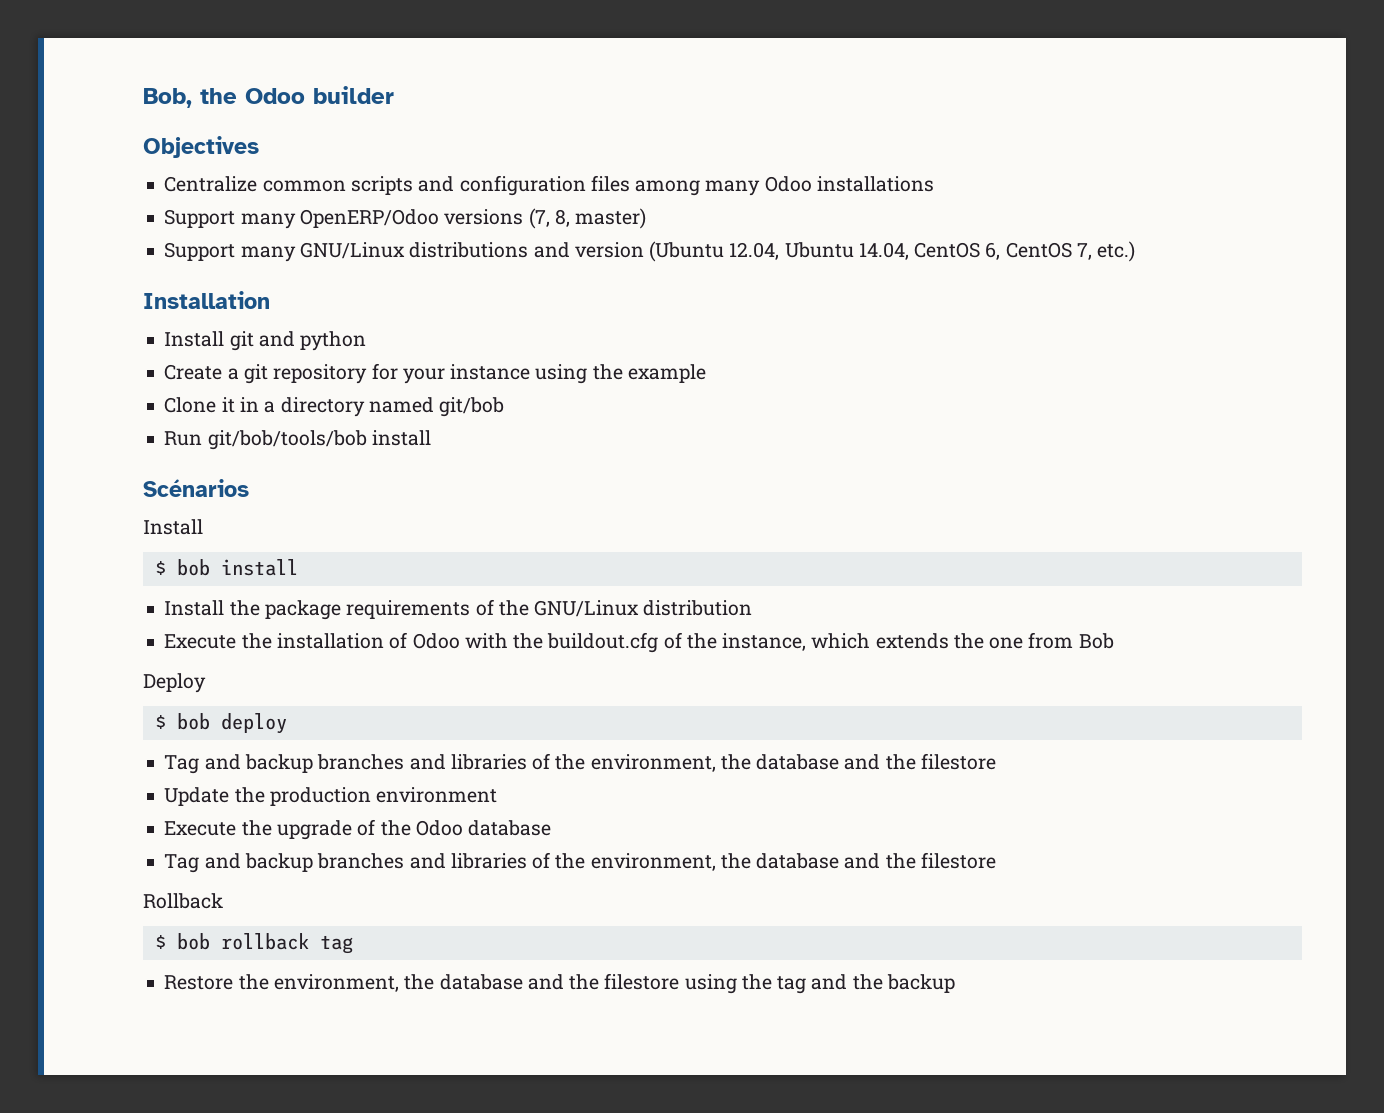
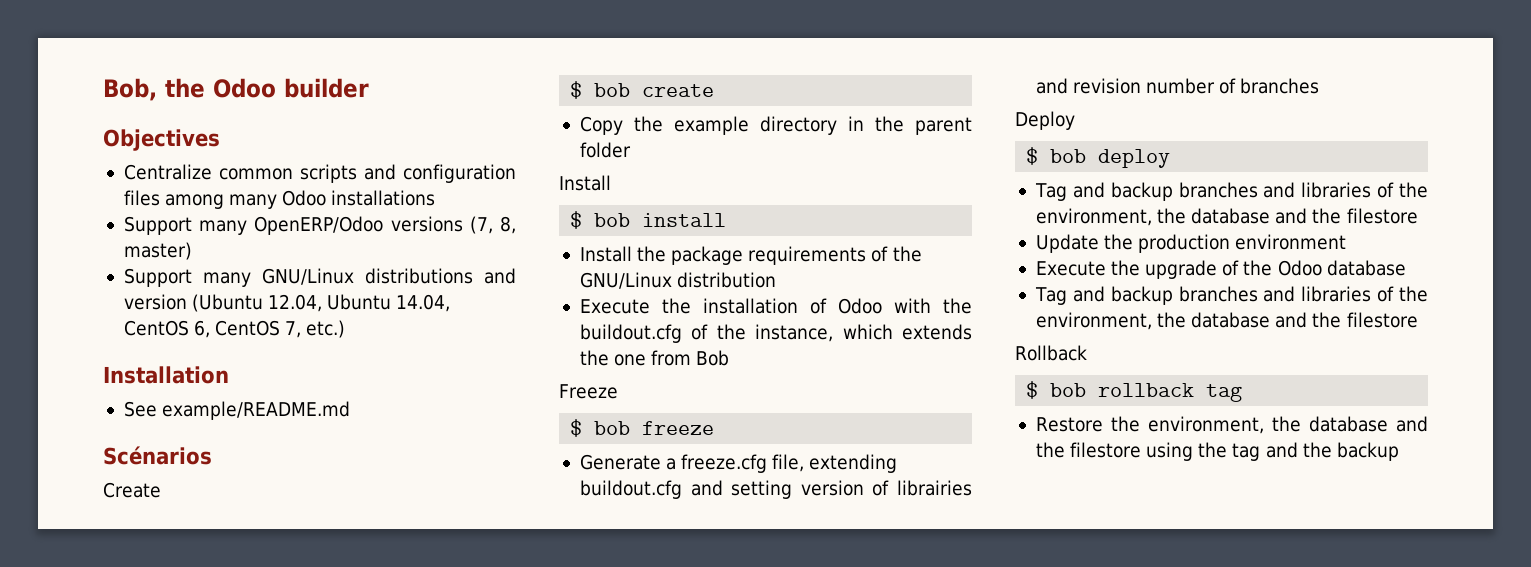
- Install git and python
- Create a git repository for your instance using the example
- Clone it in a directory named git/bob
- Run git/bob/tools/bob install
+ See example/README.md
  Scénarios
+ Create
+ $ bob create
+ Copy the example directory in the parent folder
+ Freeze
+ $ bob freeze
+ Generate a freeze.cfg file, extending buildout.cfg and setting version of librairies and revision number of branches

